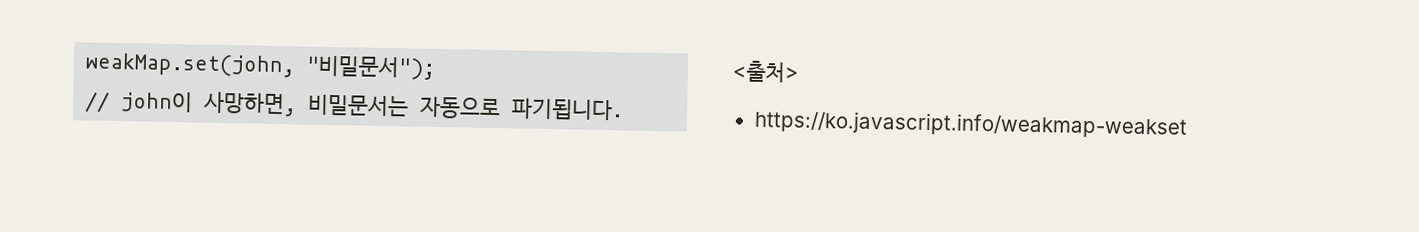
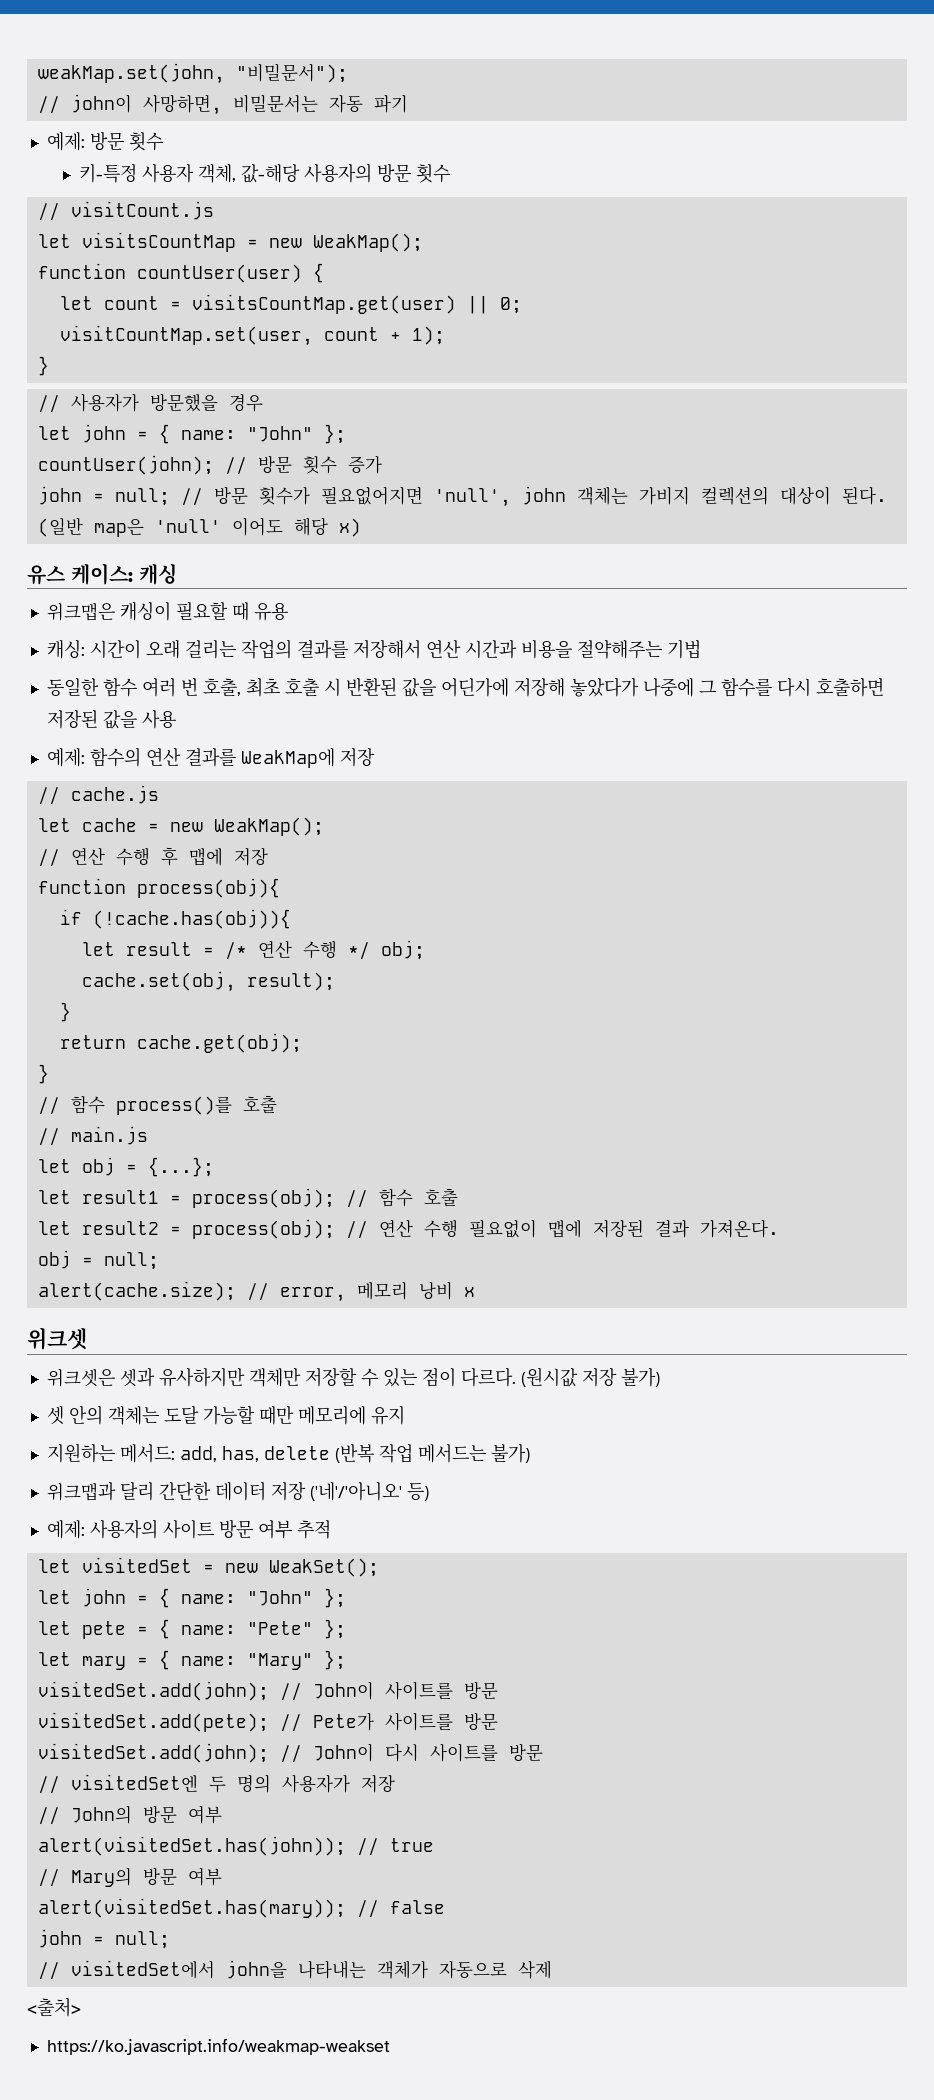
- // john이 사망하면, 비밀문서는 자동으로 파기됩니다.
+ // john이 사망하면, 비밀문서는 자동 파기
+ 예제: 방문 횟수
+ 키-특정 사용자 객체, 값-해당 사용자의 방문 횟수
+ // visitCount.js
+ let visitsCountMap = new WeakMap();
+ function countUser(user) {
+ let count = visitsCountMap.get(user) || 0;
+ visitCountMap.set(user, count + 1);
+ }
+ // 사용자가 방문했을 경우
+ let john = { name: "John" };
+ countUser(john); // 방문 횟수 증가
+ john = null; // 방문 횟수가 필요없어지면 'null', john 객체는 가비지 컬렉션의 대상이 된다. (일반 map은 'null' 이어도 해당 x)
+ 유스 케이스: 캐싱
+ 위크맵은 캐싱이 필요할 때 유용
+ 캐싱: 시간이 오래 걸리는 작업의 결과를 저장해서 연산 시간과 비용을 절약해주는 기법
+ 동일한 함수 여러 번 호출, 최초 호출 시 반환된 값을 어딘가에 저장해 놓았다가 나중에 그 함수를 다시 호출하면 저장된 값을 사용
+ 예제: 함수의 연산 결과를 WeakMap에 저장
+ // cache.js
+ let cache = new WeakMap();
+ // 연산 수행 후 맵에 저장
+ function process(obj){
+ if (!cache.has(obj)){
+ let result = /* 연산 수행 */ obj;
+ cache.set(obj, result);
+ }
+ return cache.get(obj);
+ }
+ // 함수 process()를 호출
+ // main.js
+ let obj = {...};
+ let result1 = process(obj); // 함수 호출
+ let result2 = process(obj); // 연산 수행 필요없이 맵에 저장된 결과 가져온다.
+ obj = null;
+ alert(cache.size); // error, 메모리 낭비 x
+ 위크셋
+ 위크셋은 셋과 유사하지만 객체만 저장할 수 있는 점이 다르다. (원시값 저장 불가)
+ 셋 안의 객체는 도달 가능할 때만 메모리에 유지
+ 지원하는 메서드: add, has, delete (반복 작업 메서드는 불가)
+ 위크맵과 달리 간단한 데이터 저장 ('네'/'아니오' 등)
+ 예제: 사용자의 사이트 방문 여부 추적
+ let visitedSet = new WeakSet();
+ let john = { name: "John" };
+ let pete = { name: "Pete" };
+ let mary = { name: "Mary" };
+ visitedSet.add(john); // John이 사이트를 방문
+ visitedSet.add(pete); // Pete가 사이트를 방문
+ visitedSet.add(john); // John이 다시 사이트를 방문
+ // visitedSet엔 두 명의 사용자가 저장
+ // John의 방문 여부
+ alert(visitedSet.has(john)); // true
+ // Mary의 방문 여부
+ alert(visitedSet.has(mary)); // false
+ john = null;
+ // visitedSet에서 john을 나타내는 객체가 자동으로 삭제

